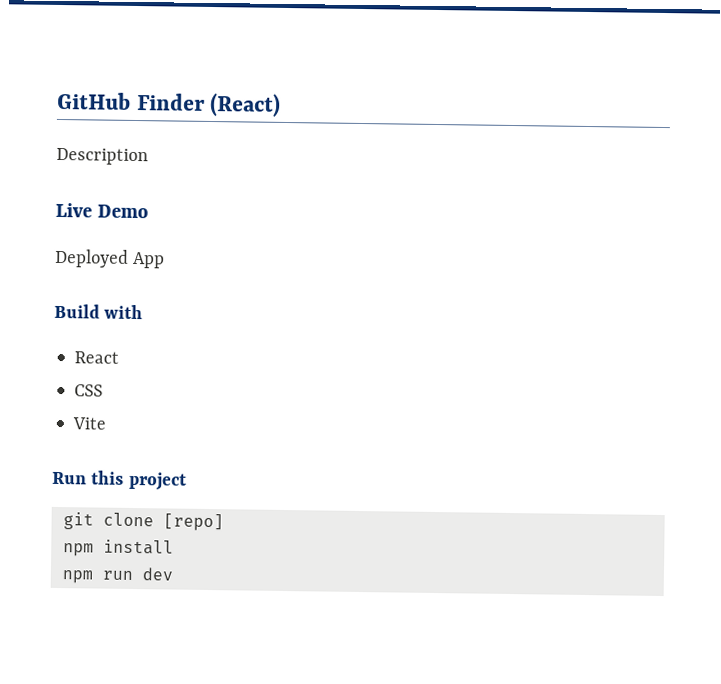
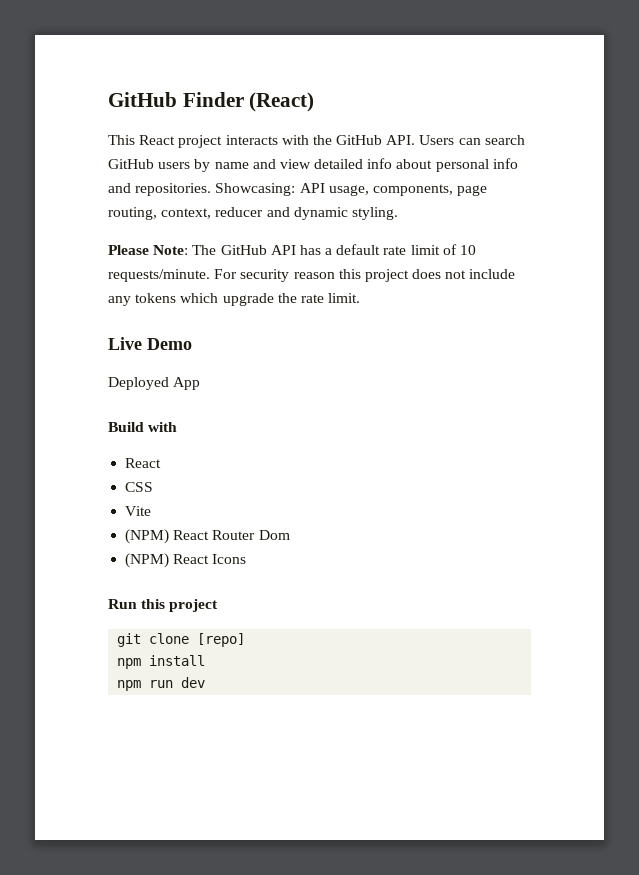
- Description
+ This React project interacts with the GitHub API. Users can search GitHub users by name and view detailed info about personal info and repositories. Showcasing: API usage, components, page routing, context, reducer and dynamic styling.
+ Please Note: The GitHub API has a default rate limit of 10 requests/minute. For security reason this project does not include any tokens which upgrade the rate limit.
+ (NPM) React Router Dom
+ (NPM) React Icons

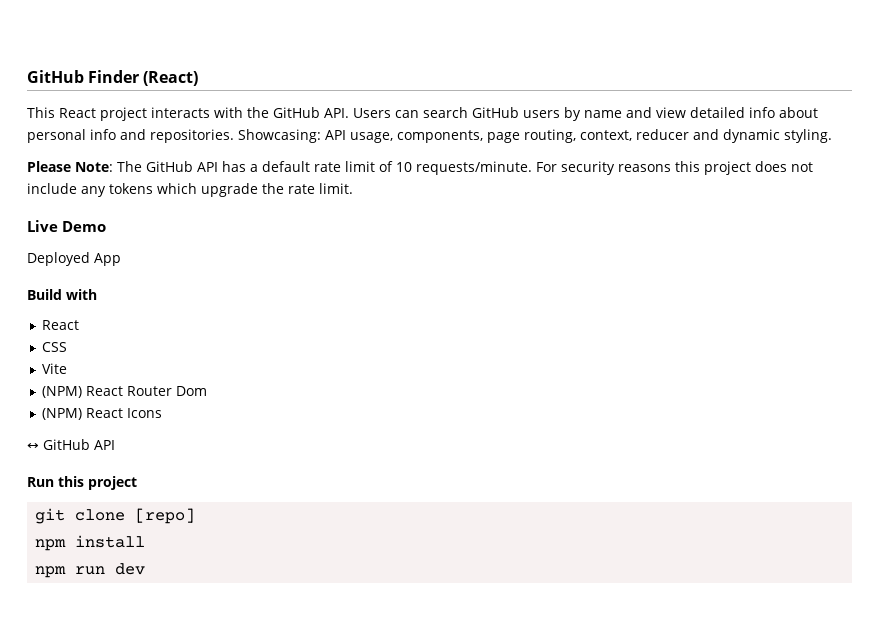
- For security reason this project does not include any tokens which upgrade the rate limit.
+ For security reasons this project does not include any tokens which upgrade the rate limit.
+ ↔ GitHub API

